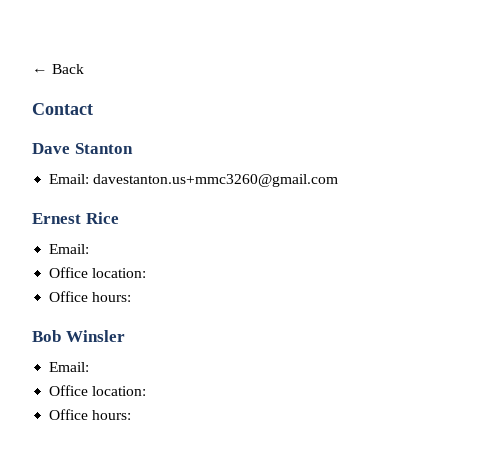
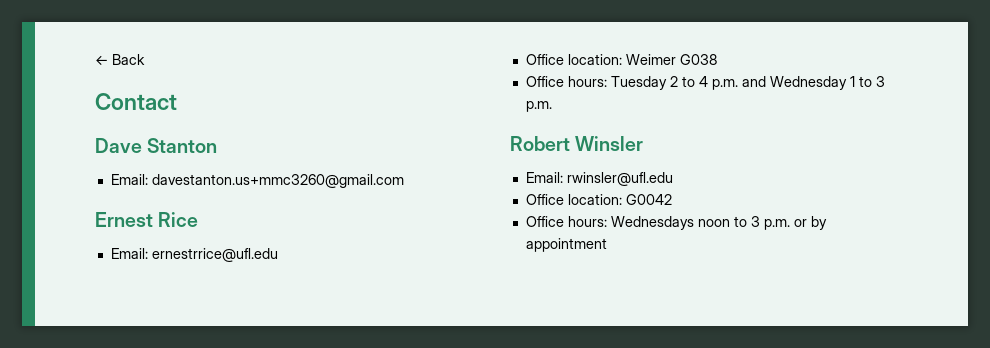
  Ernest Rice
- Email:
- Office location:
- Office hours:
- Bob Winsler
- Email:
- Office location:
- Office hours:
+ Email: ernestrrice@ufl.edu
+ Office location: Weimer G038
+ Office hours: Tuesday 2 to 4 p.m. and Wednesday 1 to 3 p.m.
+ Robert Winsler
+ Email: rwinsler@ufl.edu
+ Office location: G0042
+ Office hours: Wednesdays noon to 3 p.m. or by appointment

